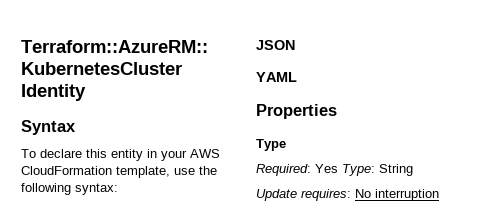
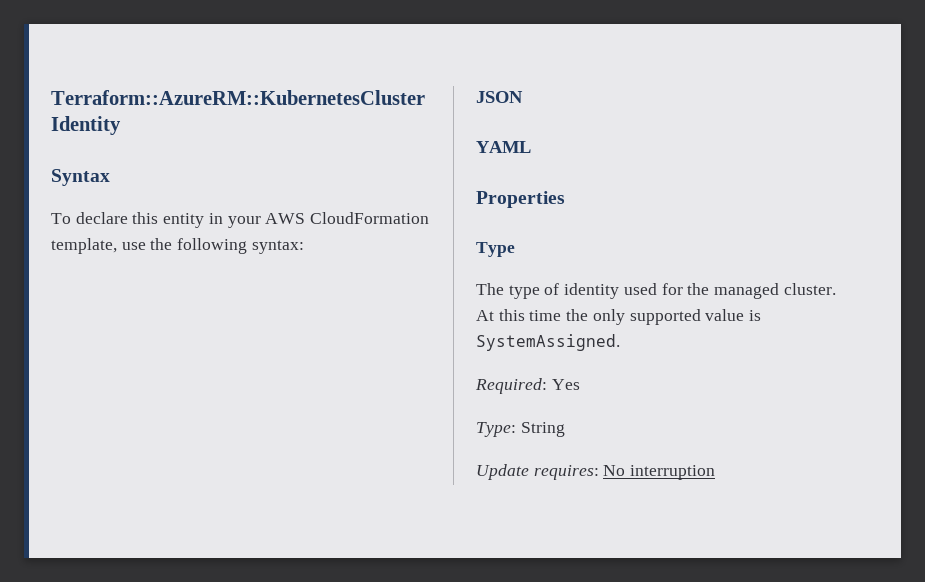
+ The type of identity used for the managed cluster. At this time the only supported value is SystemAssigned.
- Required: Yes Type: String
+ Required: Yes
+ Type: String

